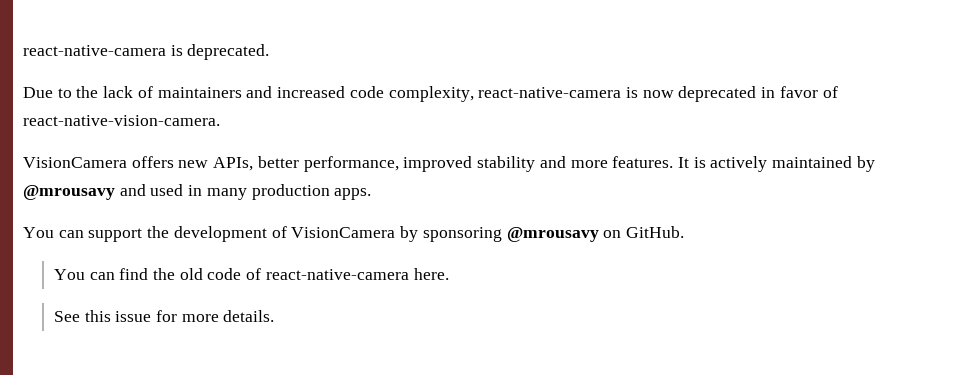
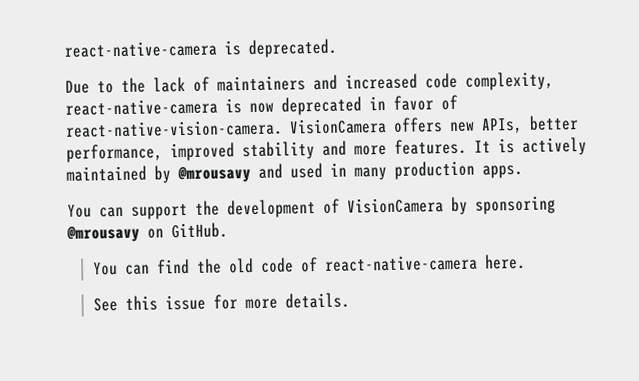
- Due to the lack of maintainers and increased code complexity, react-native-camera is now deprecated in favor of react-native-vision-camera.
- VisionCamera offers new APIs, better performance, improved stability and more features.
+ Due to the lack of maintainers and increased code complexity, react-native-camera is now deprecated in favor of react-native-vision-camera. VisionCamera offers new APIs, better performance, improved stability and more features.

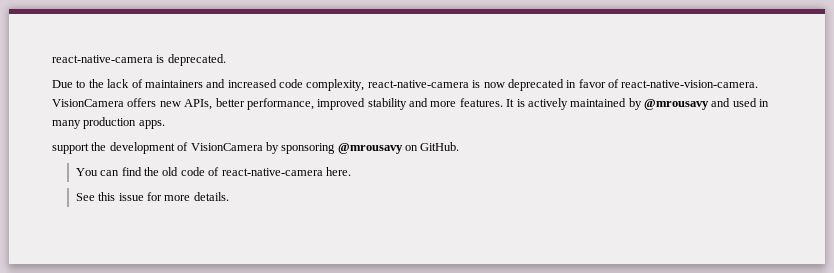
- You can support the development of VisionCamera by sponsoring @mrousavy on GitHub.
+ support the development of VisionCamera by sponsoring @mrousavy on GitHub.

